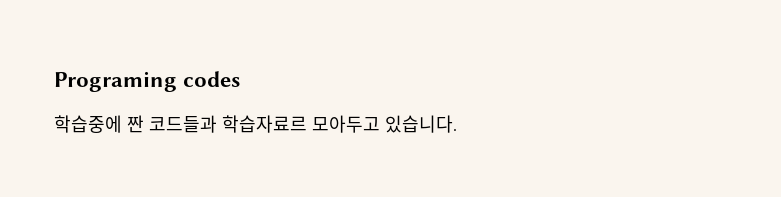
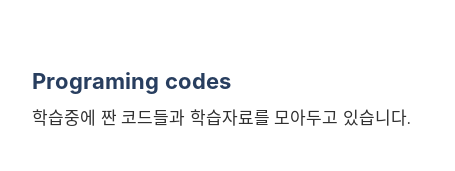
- 학습중에 짠 코드들과 학습자료르 모아두고 있습니다.
+ 학습중에 짠 코드들과 학습자료를 모아두고 있습니다.

